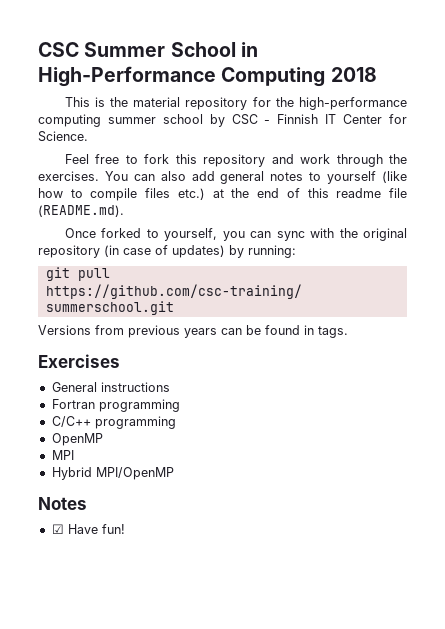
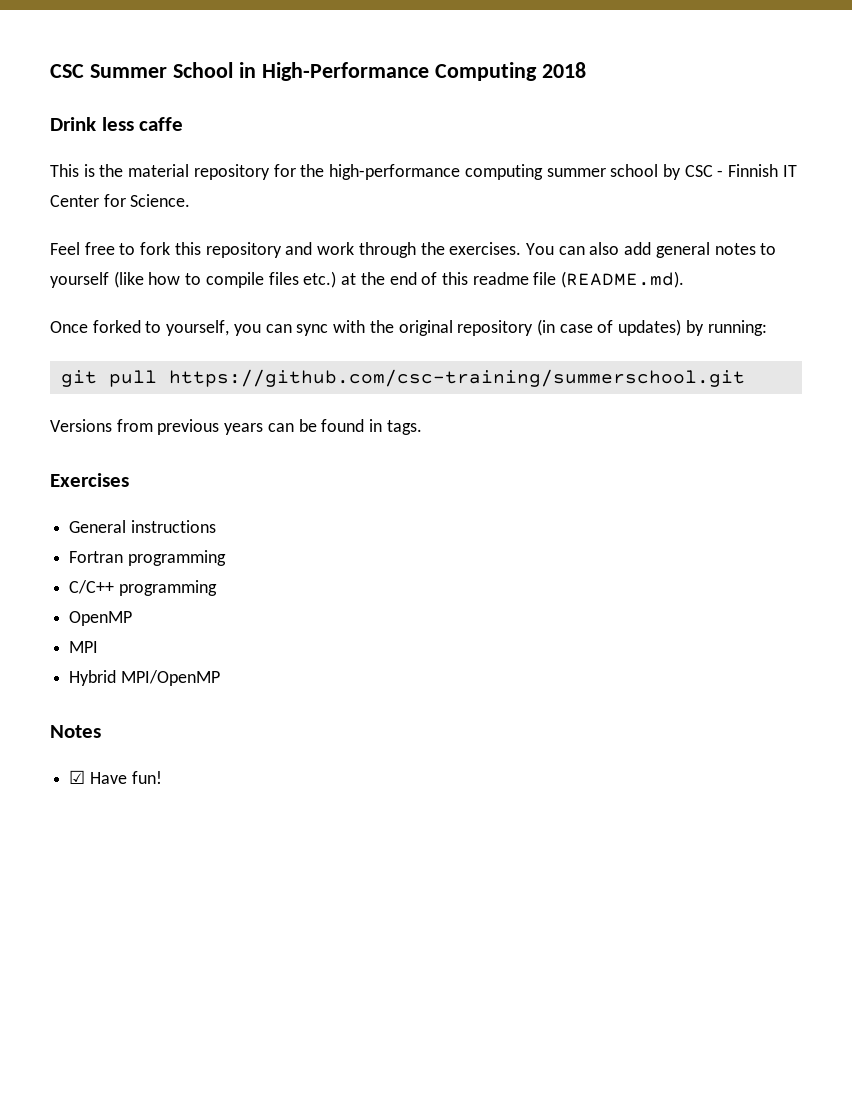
+ Drink less caffe

